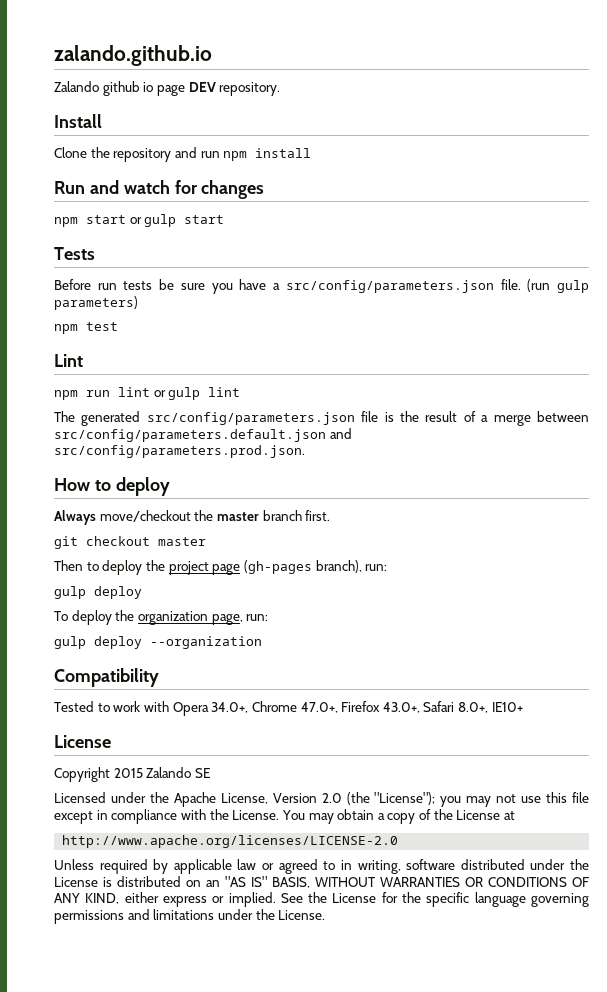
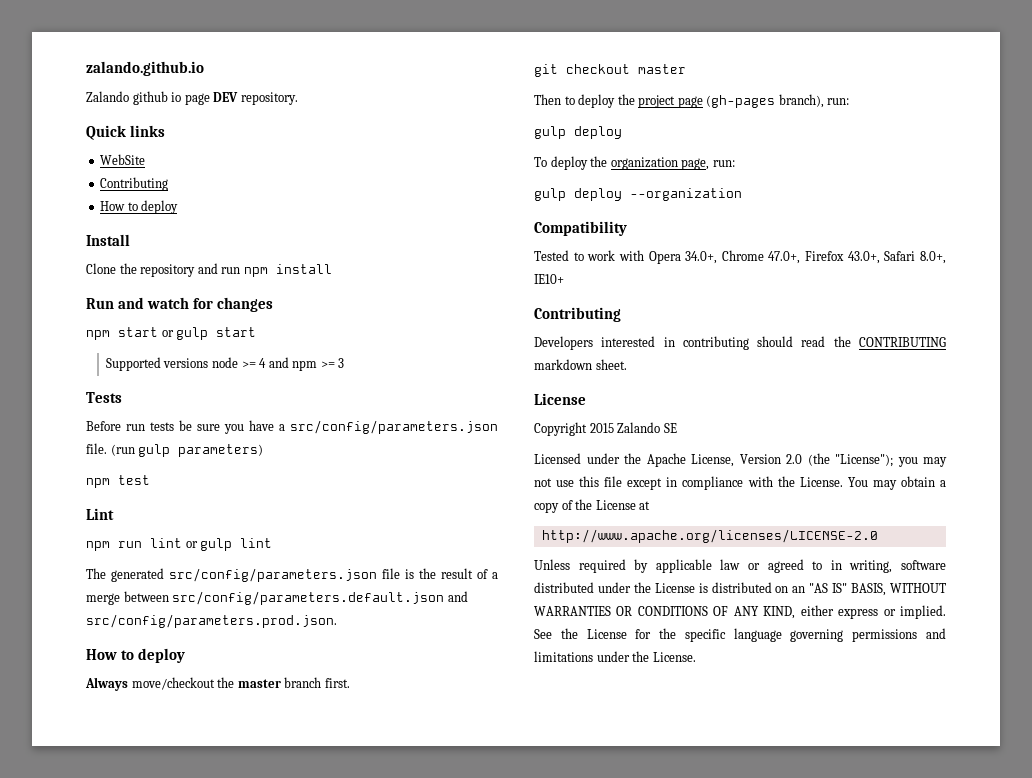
+ Quick links
+ WebSite
+ Contributing
+ How to deploy
+ Supported versions node >= 4 and npm >= 3
  Tested to work with Opera 34.0+, Chrome 47.0+, Firefox 43.0+, Safari 8.0+, IE10+
+ Contributing
+ Developers interested in contributing should read the CONTRIBUTING markdown sheet.

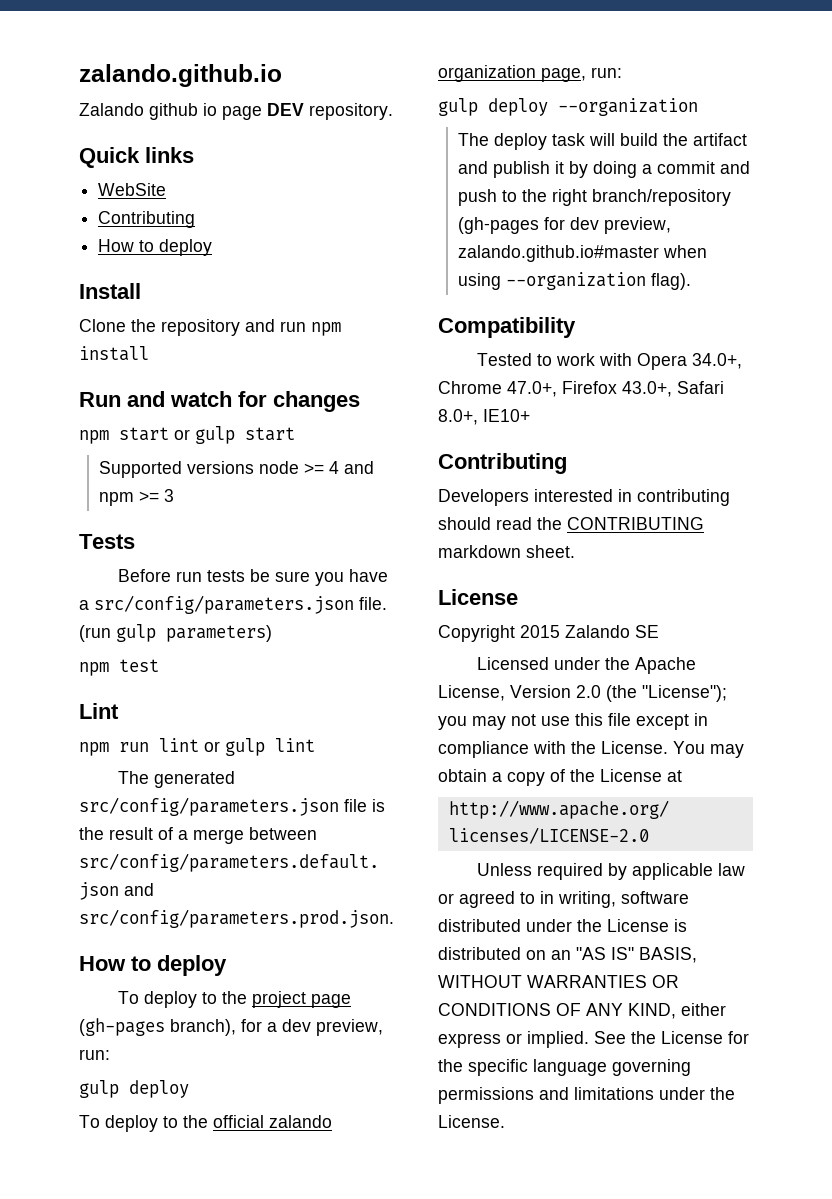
- Always move/checkout the master branch first.
- git checkout master
- Then to deploy the project page (gh-pages branch), run:
+ To deploy to the project page (gh-pages branch), for a dev preview, run:
- To deploy the organization page, run:
+ To deploy to the official zalando organization page, run:
+ The deploy task will build the artifact and publish it by doing a commit and push to the right branch/repository (gh-pages for dev preview, zalando.github.io#master when using --organization flag).

